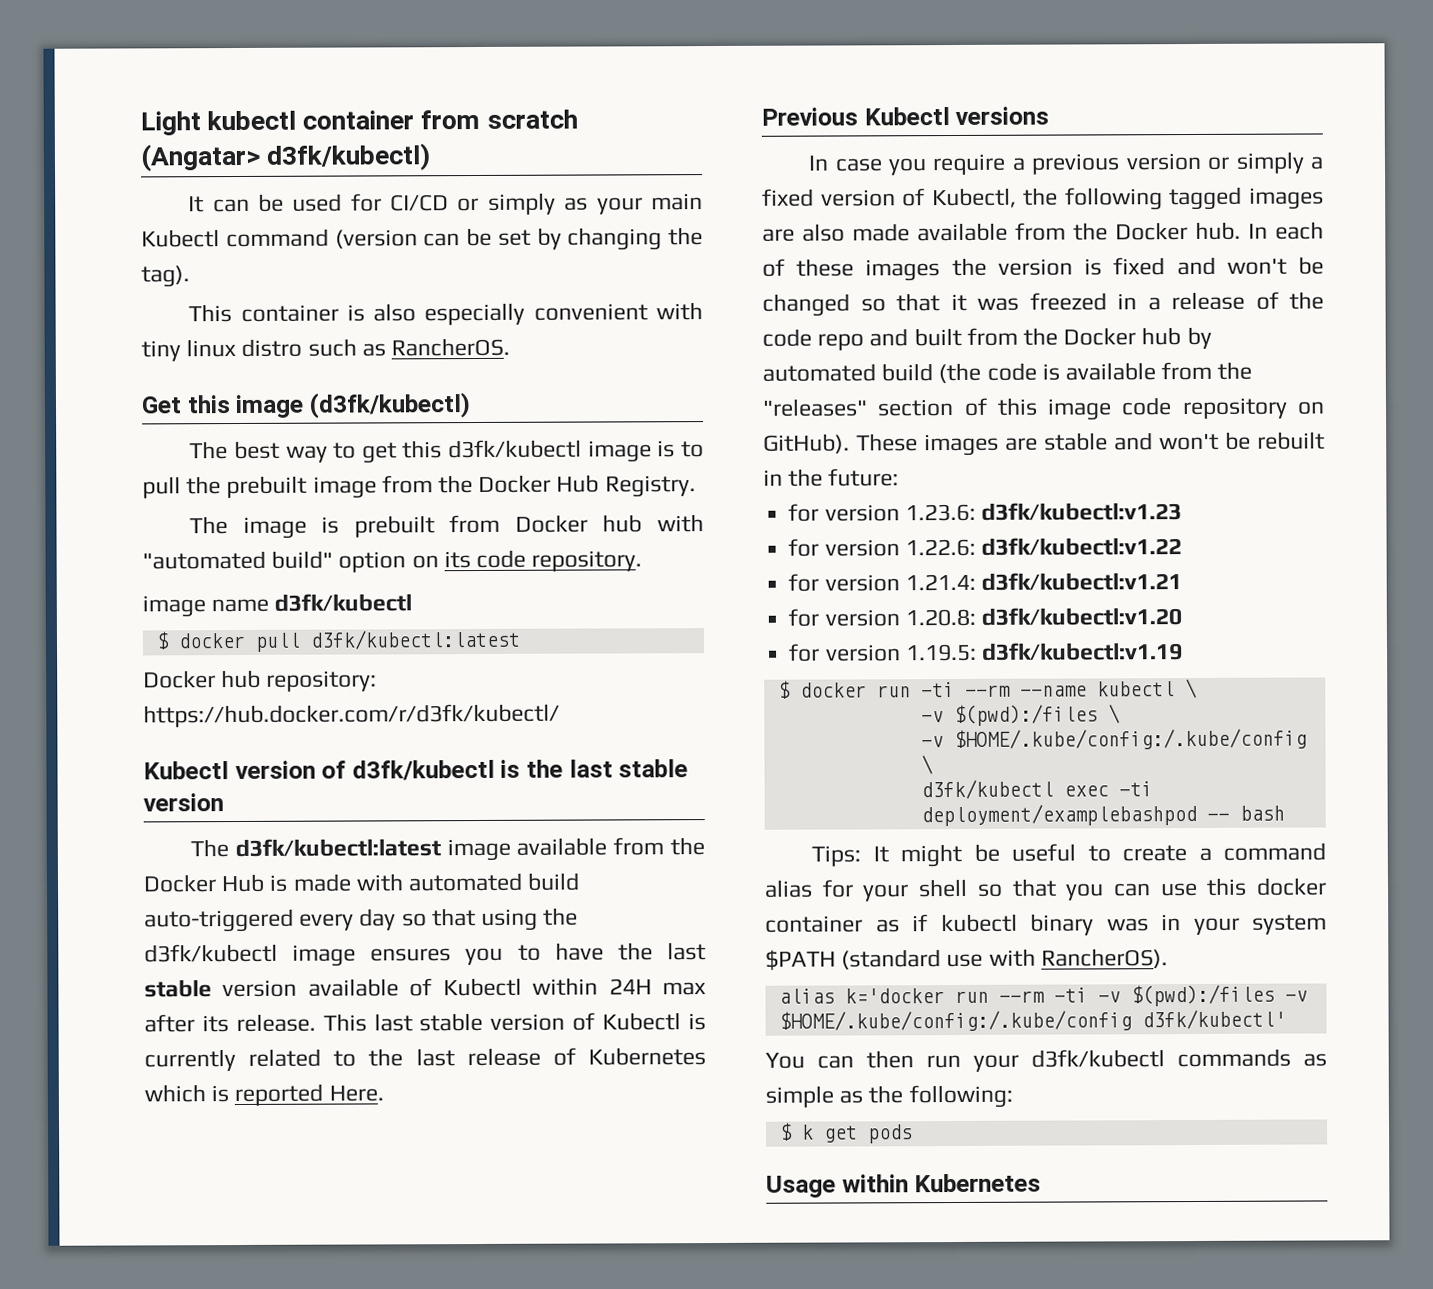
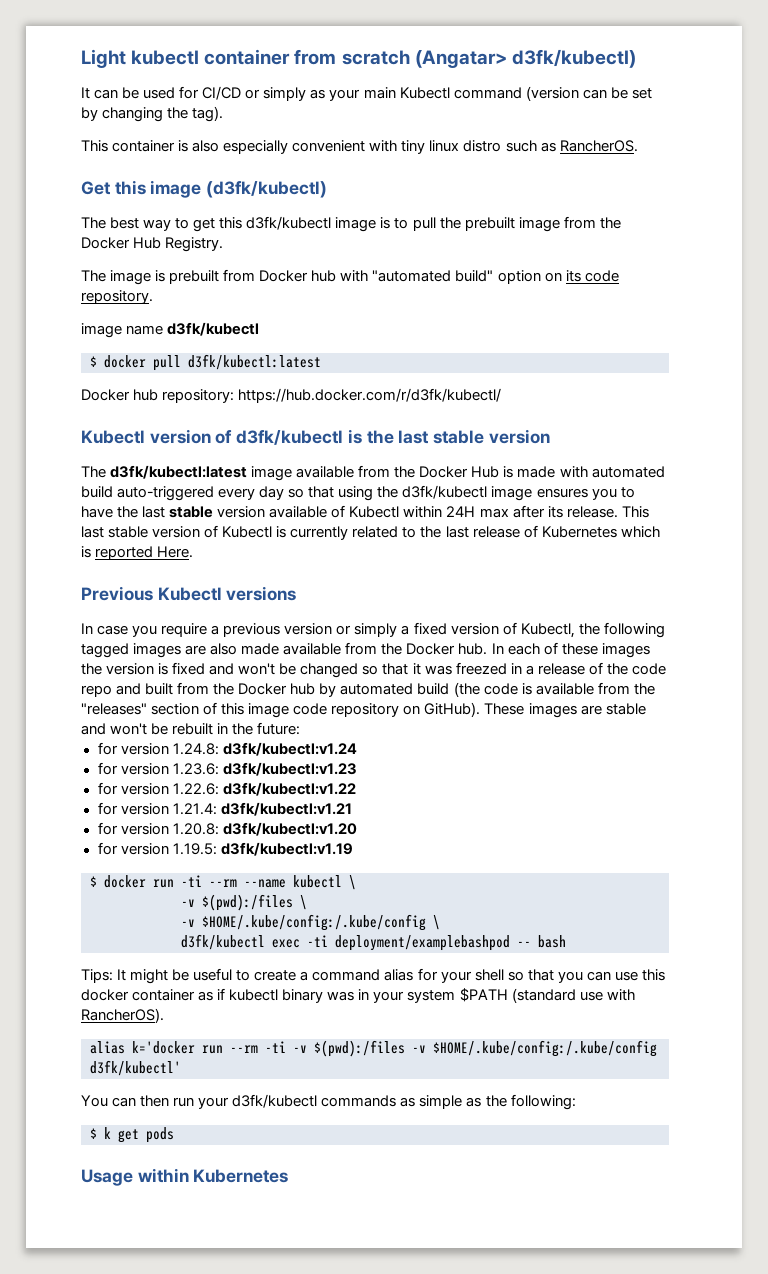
+ for version 1.24.8: d3fk/kubectl:v1.24

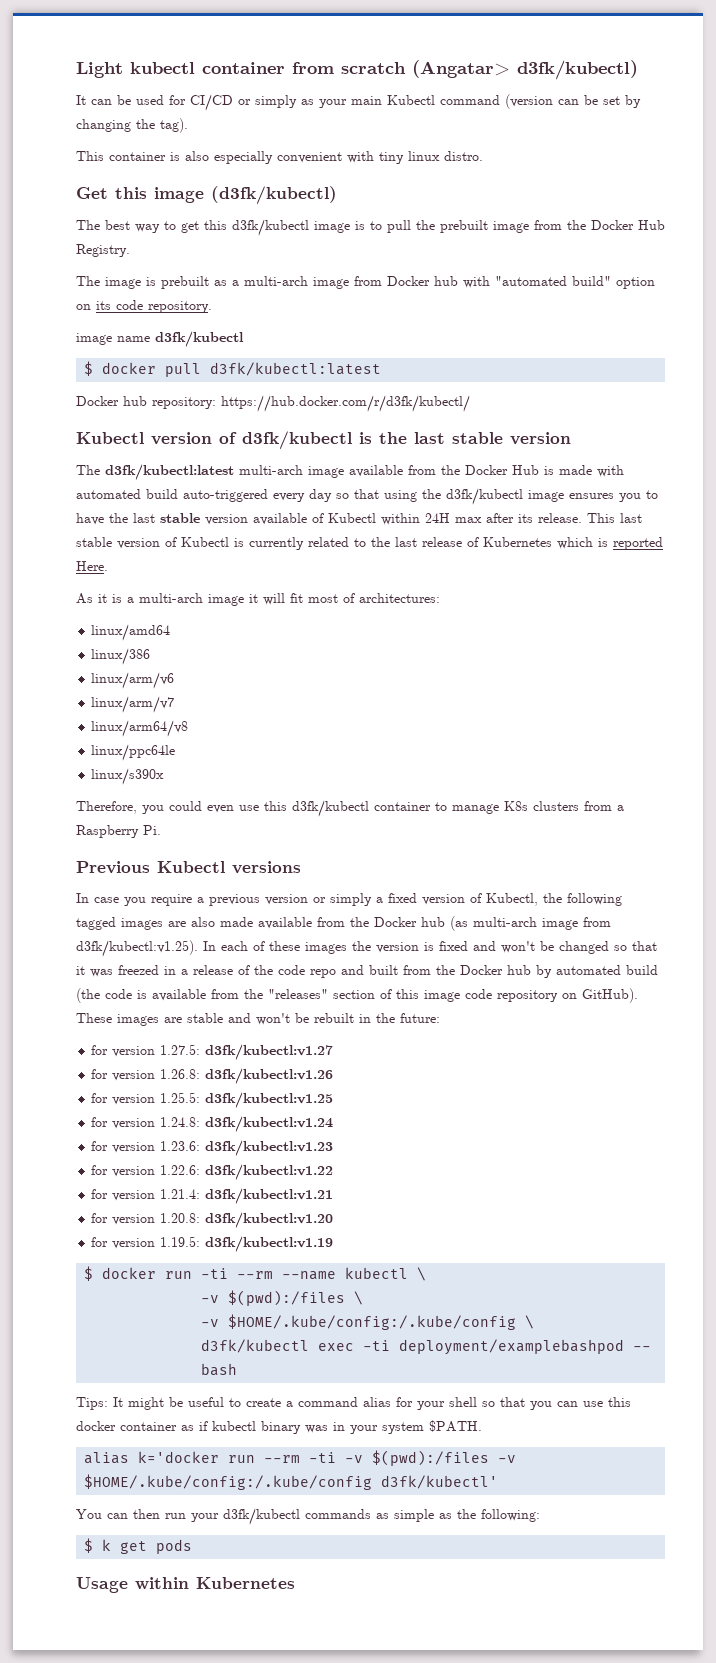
- This container is also especially convenient with tiny linux distro such as RancherOS.
+ This container is also especially convenient with tiny linux distro.
- The image is prebuilt from Docker hub with "automated build" option on its code repository.
+ The image is prebuilt as a multi-arch image from Docker hub with "automated build" option on its code repository.
- The d3fk/kubectl:latest image available from the Docker Hub is made with automated build auto-triggered every day so that using the d3fk/kubectl image ensures you to have the last stable version available of Kubectl within 24H max after its release.
+ The d3fk/kubectl:latest multi-arch image available from the Docker Hub is made with automated build auto-triggered every day so that using the d3fk/kubectl image ensures you to have the last stable version available of Kubectl within 24H max after its release.
+ As it is a multi-arch image it will fit most of architectures:
+ linux/amd64
+ linux/386
+ linux/arm/v6
+ linux/arm/v7
+ linux/arm64/v8
+ linux/ppc64le
+ linux/s390x
+ Therefore, you could even use this d3fk/kubectl container to manage K8s clusters from a Raspberry Pi.
- In case you require a previous version or simply a fixed version of Kubectl, the following tagged images are also made available from the Docker hub. In each of these images the version is fixed and won't be changed so that it was freezed in a release of the code repo and built from the Docker hub by automated build (the code is available from the "releases" section of this image code repository on GitHub).
+ In case you require a previous version or simply a fixed version of Kubectl, the following tagged images are also made available from the Docker hub (as multi-arch image from d3fk/kubectl:v1.25). In each of these images the version is fixed and won't be changed so that it was freezed in a release of the code repo and built from the Docker hub by automated build (the code is available from the "releases" section of this image code repository on GitHub).
+ for version 1.27.5: d3fk/kubectl:v1.27
+ for version 1.26.8: d3fk/kubectl:v1.26
+ for version 1.25.5: d3fk/kubectl:v1.25
- Tips: It might be useful to create a command alias for your shell so that you can use this docker container as if kubectl binary was in your system $PATH (standard use with RancherOS).
+ Tips: It might be useful to create a command alias for your shell so that you can use this docker container as if kubectl binary was in your system $PATH.

